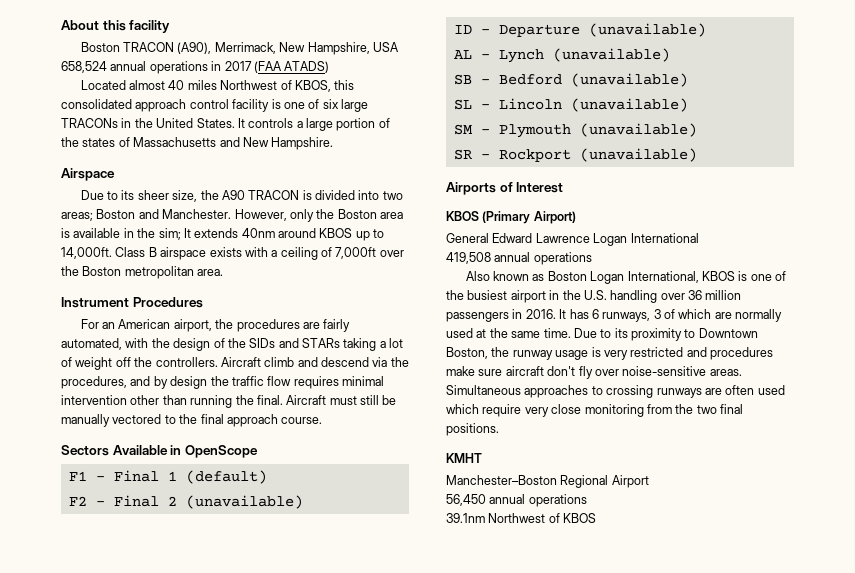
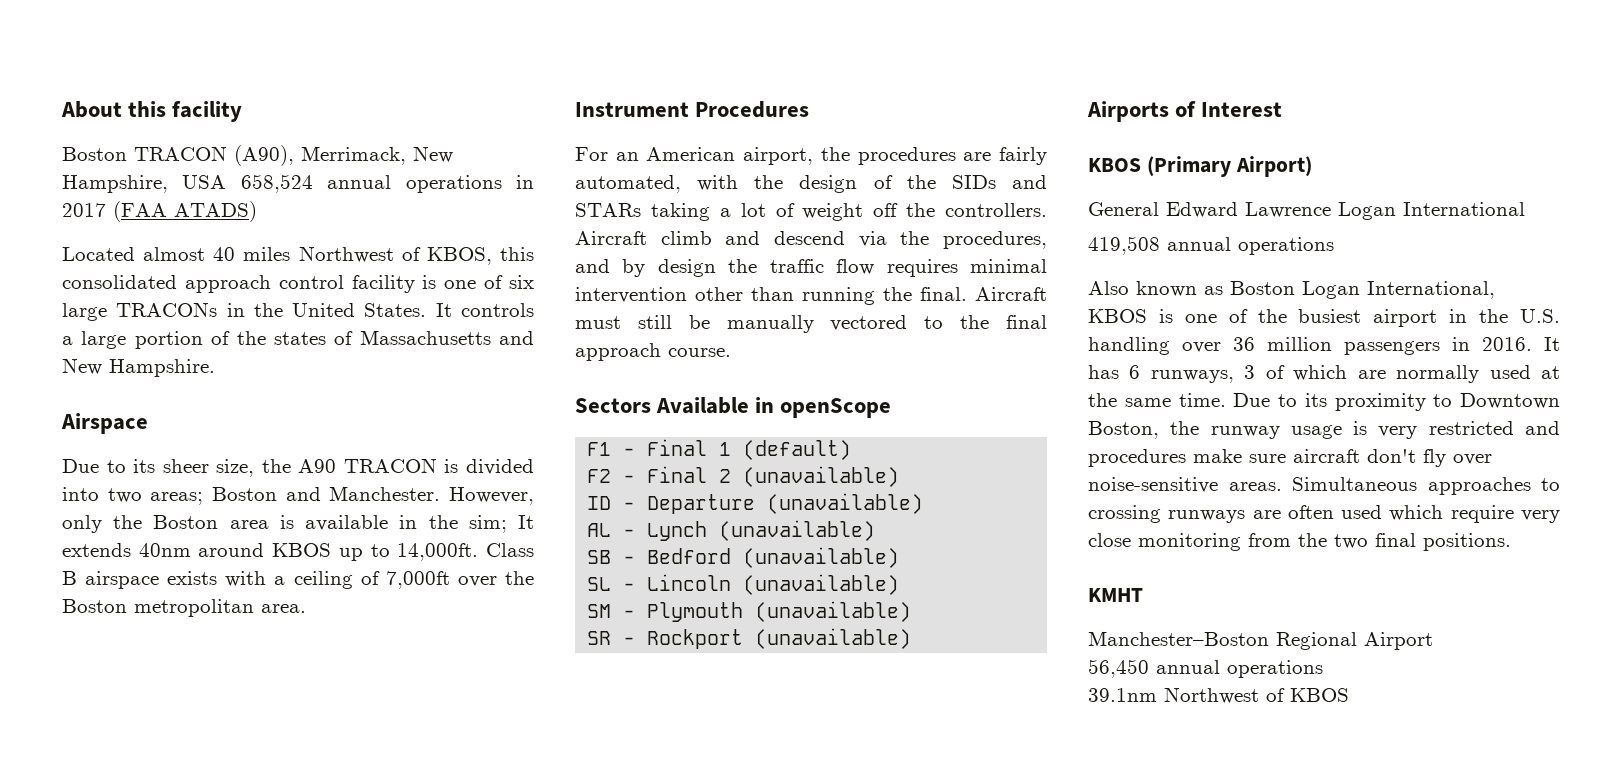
- Sectors Available in OpenScope
+ Sectors Available in openScope

